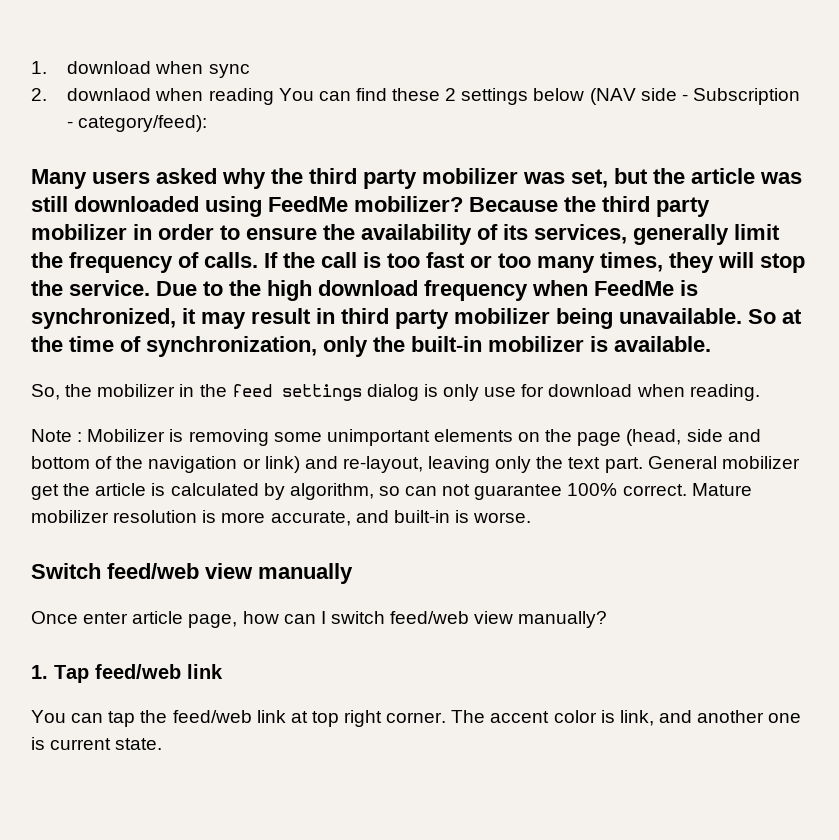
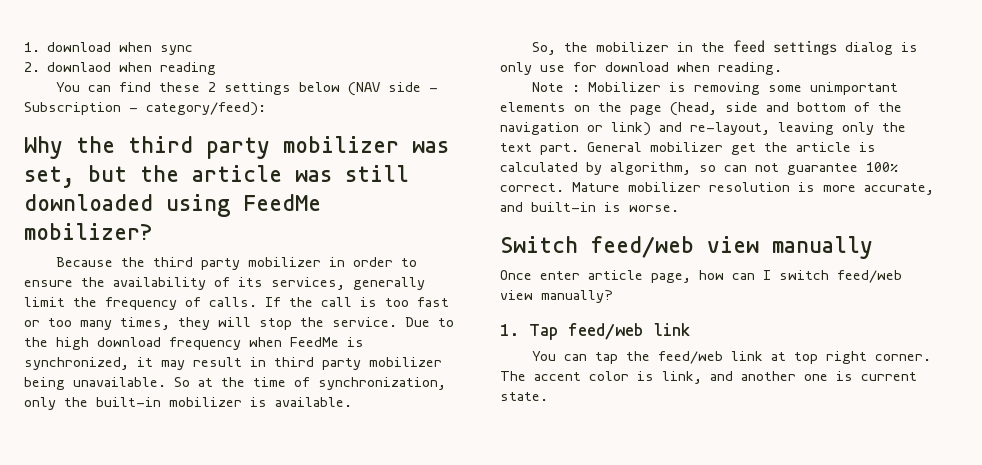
- 2. downlaod when reading You can find these 2 settings below (NAV side - Subscription - category/feed):
+ 2. downlaod when reading
+ You can find these 2 settings below (NAV side - Subscription - category/feed):
- Many users asked why the third party mobilizer was set, but the article was still downloaded using FeedMe mobilizer? Because the third party mobilizer in order to ensure the availability of its services, generally limit the frequency of calls.
+ Why the third party mobilizer was set, but the article was still downloaded using FeedMe mobilizer?
+ Because the third party mobilizer in order to ensure the availability of its services, generally limit the frequency of calls.

